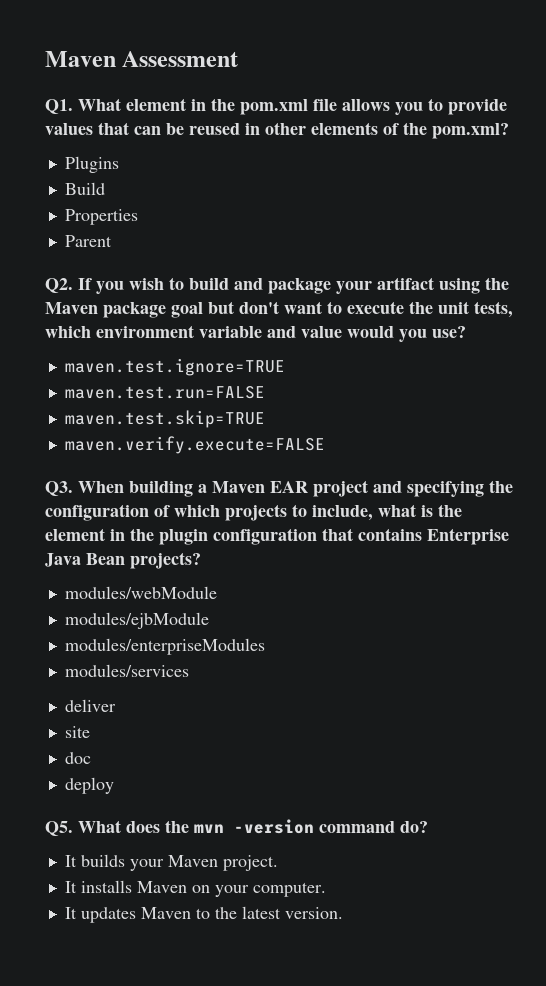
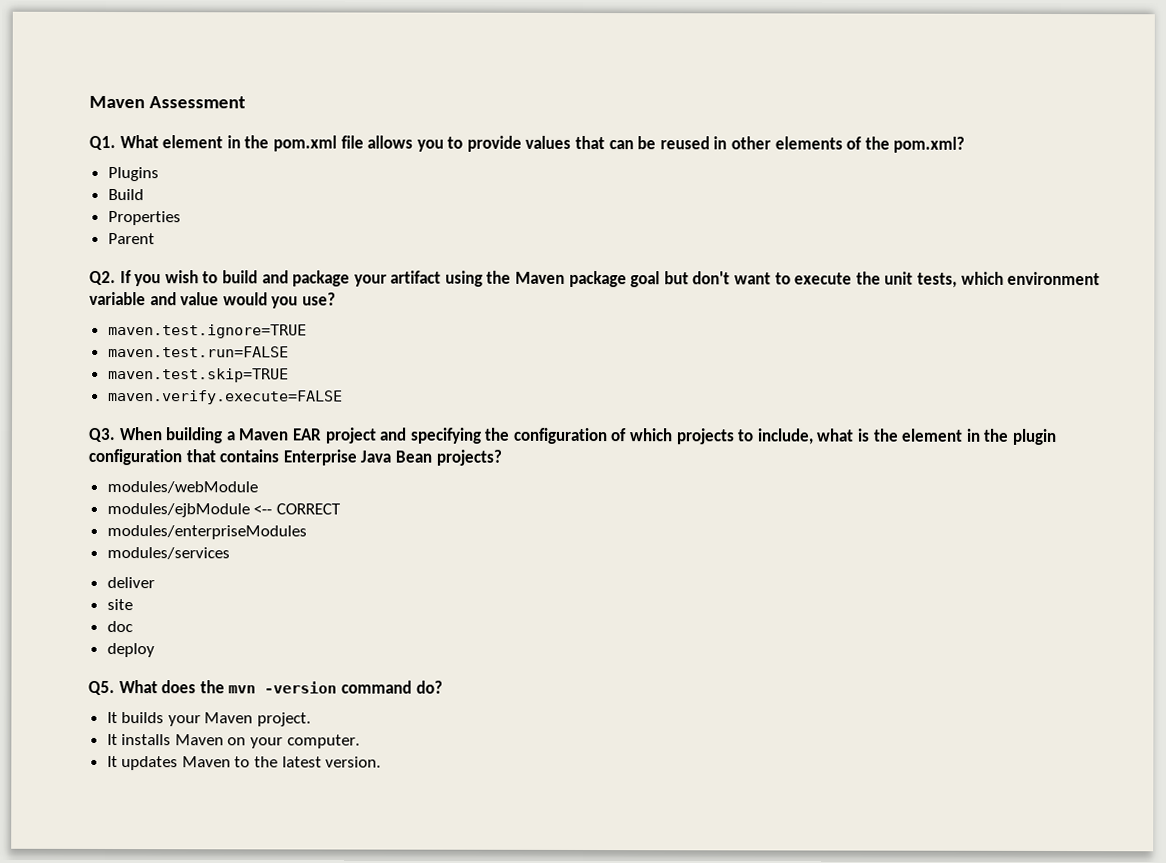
- modules/ejbModule
+ modules/ejbModule <-- CORRECT

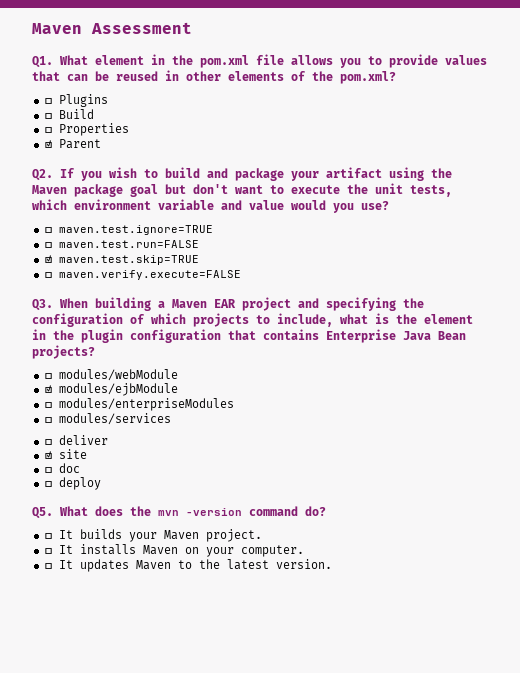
- Plugins
+ ☐ Plugins
- Build
+ ☐ Build
- Properties
+ ☐ Properties
- Parent
+ ☑ Parent
- maven.test.ignore=TRUE
+ ☐ maven.test.ignore=TRUE
- maven.test.run=FALSE
+ ☐ maven.test.run=FALSE
- maven.test.skip=TRUE
+ ☑ maven.test.skip=TRUE
- maven.verify.execute=FALSE
+ ☐ maven.verify.execute=FALSE
- modules/webModule
+ ☐ modules/webModule
- modules/ejbModule <-- CORRECT
- modules/enterpriseModules
+ ☑ modules/ejbModule
+ ☐ modules/enterpriseModules
- modules/services
+ ☐ modules/services
- deliver
+ ☐ deliver
- site
+ ☑ site
- doc
+ ☐ doc
- deploy
+ ☐ deploy
- It builds your Maven project.
+ ☐ It builds your Maven project.
- It installs Maven on your computer.
+ ☐ It installs Maven on your computer.
- It updates Maven to the latest version.
+ ☐ It updates Maven to the latest version.

